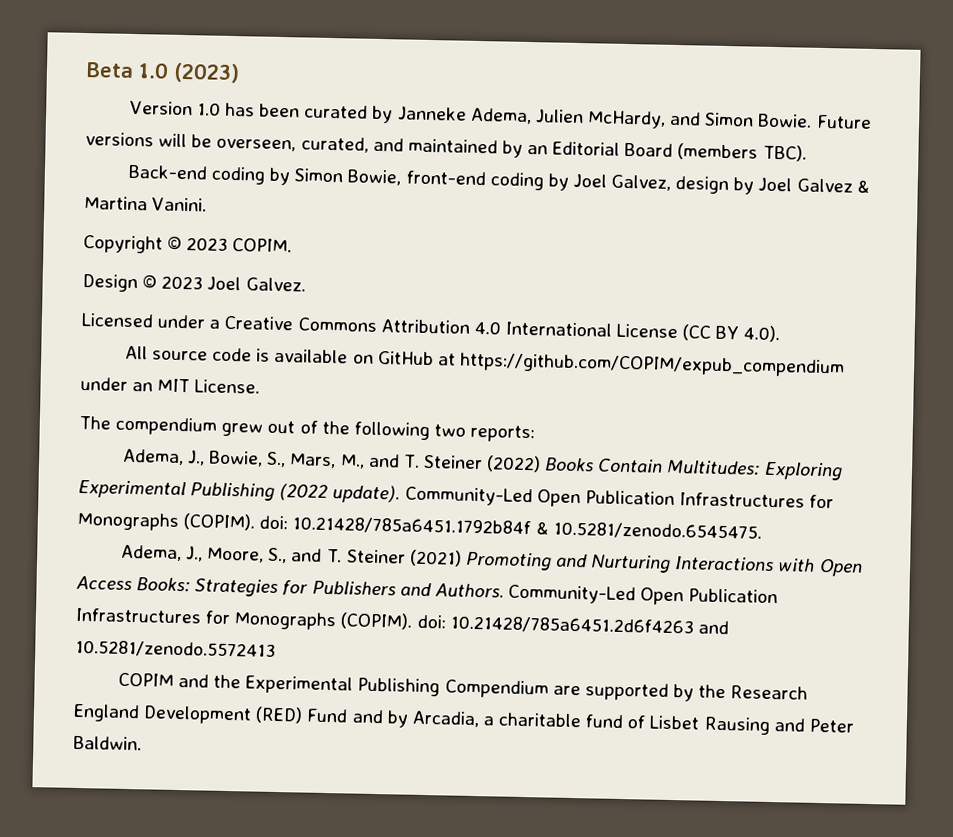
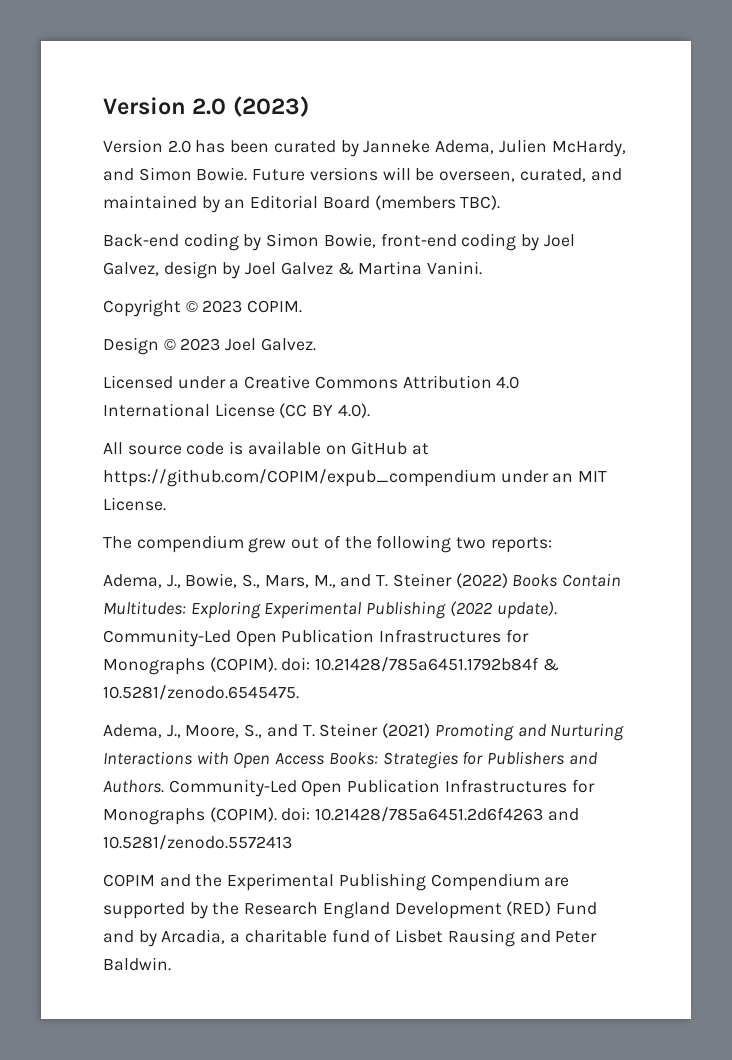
- Beta 1.0 (2023)
+ Version 2.0 (2023)
- Version 1.0 has been curated by Janneke Adema, Julien McHardy, and Simon Bowie.
+ Version 2.0 has been curated by Janneke Adema, Julien McHardy, and Simon Bowie.

